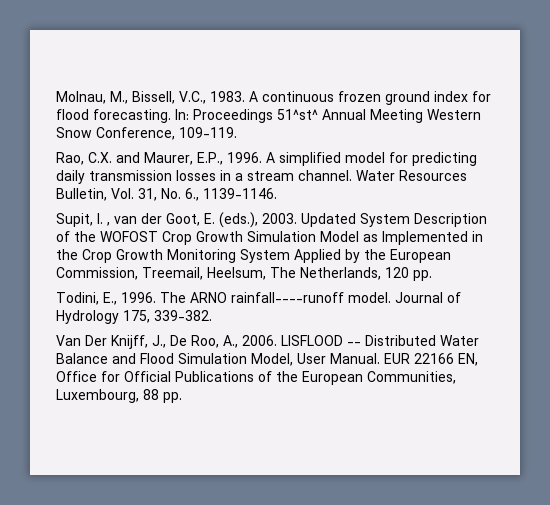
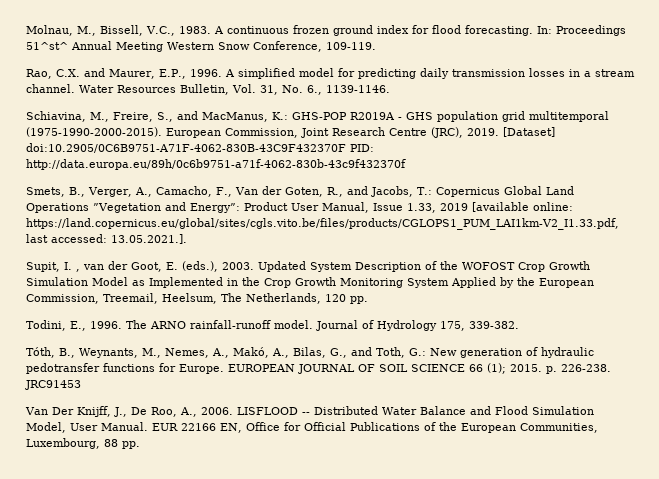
+ Schiavina, M., Freire, S., and MacManus, K.: GHS-POP R2019A - GHS population grid multitemporal (1975-1990-2000-2015). European Commission, Joint Research Centre (JRC), 2019. [Dataset] doi:10.2905/0C6B9751-A71F-4062-830B-43C9F432370F PID: http://data.europa.eu/89h/0c6b9751-a71f-4062-830b-43c9f432370f
+ Smets, B., Verger, A., Camacho, F., Van der Goten, R., and Jacobs, T.: Copernicus Global Land Operations ”Vegetation and Energy”: Product User Manual, Issue 1.33, 2019 [available online: https://land.copernicus.eu/global/sites/cgls.vito.be/files/products/CGLOPS1_PUM_LAI1km-V2_I1.33.pdf, last accessed: 13.05.2021.].
- The ARNO rainfall----runoff model.
+ The ARNO rainfall-runoff model.
+ Tóth, B., Weynants, M., Nemes, A., Makó, A., Bilas, G., and Toth, G.: New generation of hydraulic pedotransfer functions for Europe. EUROPEAN JOURNAL OF SOIL SCIENCE 66 (1); 2015. p. 226-238. JRC91453

